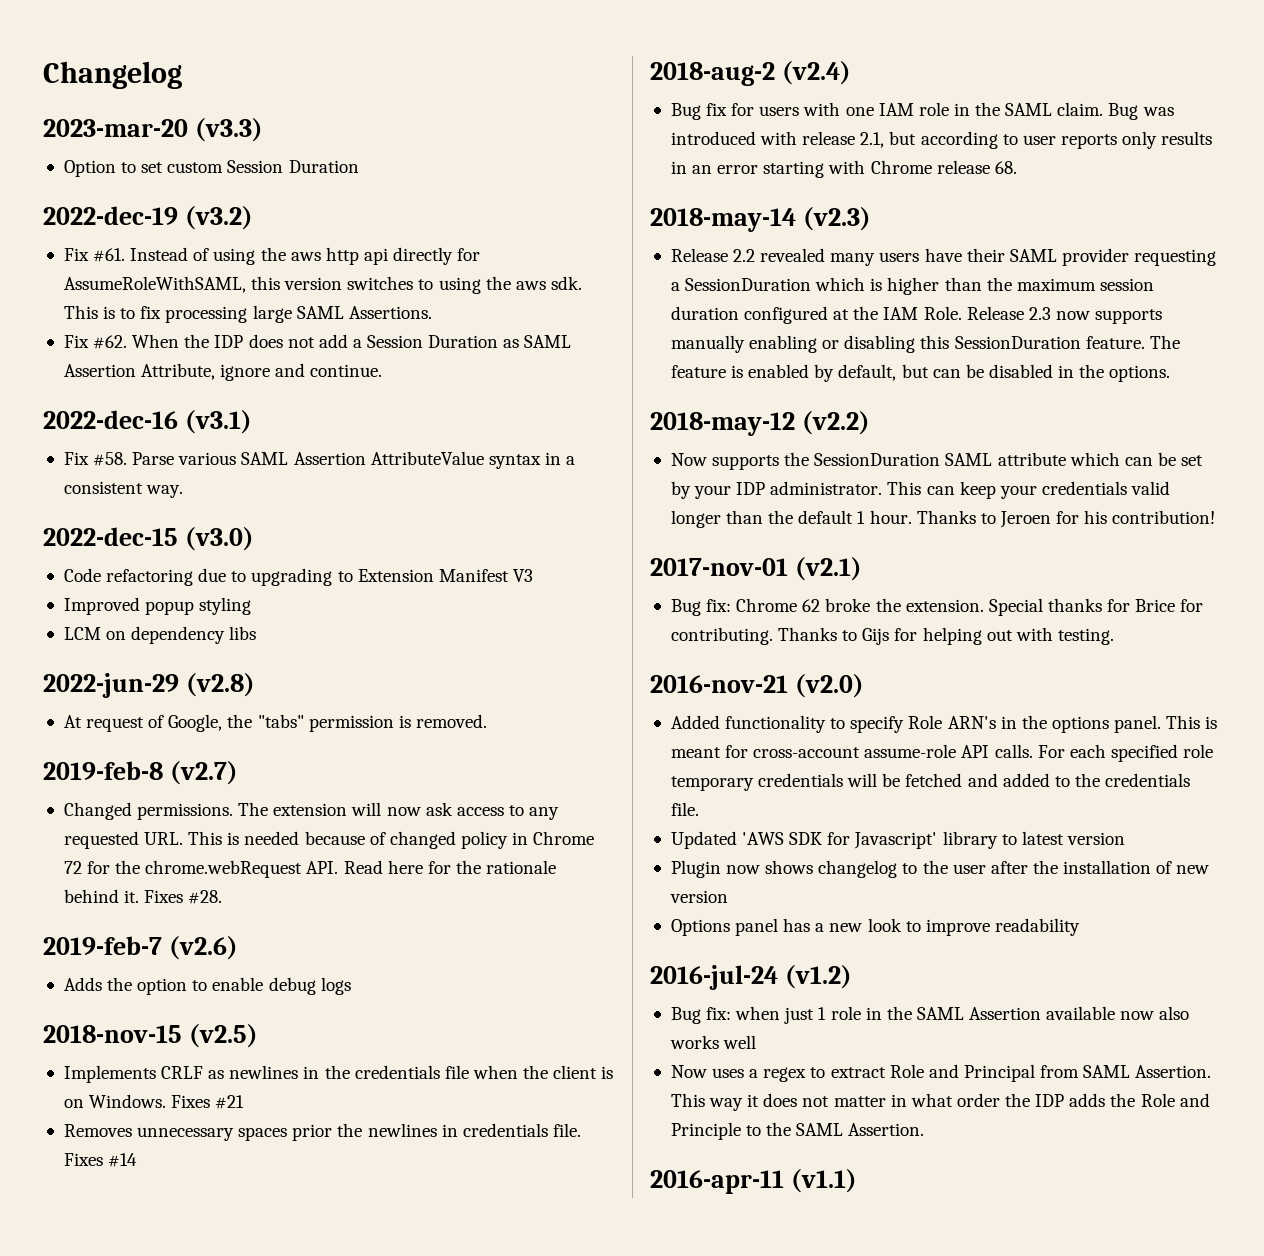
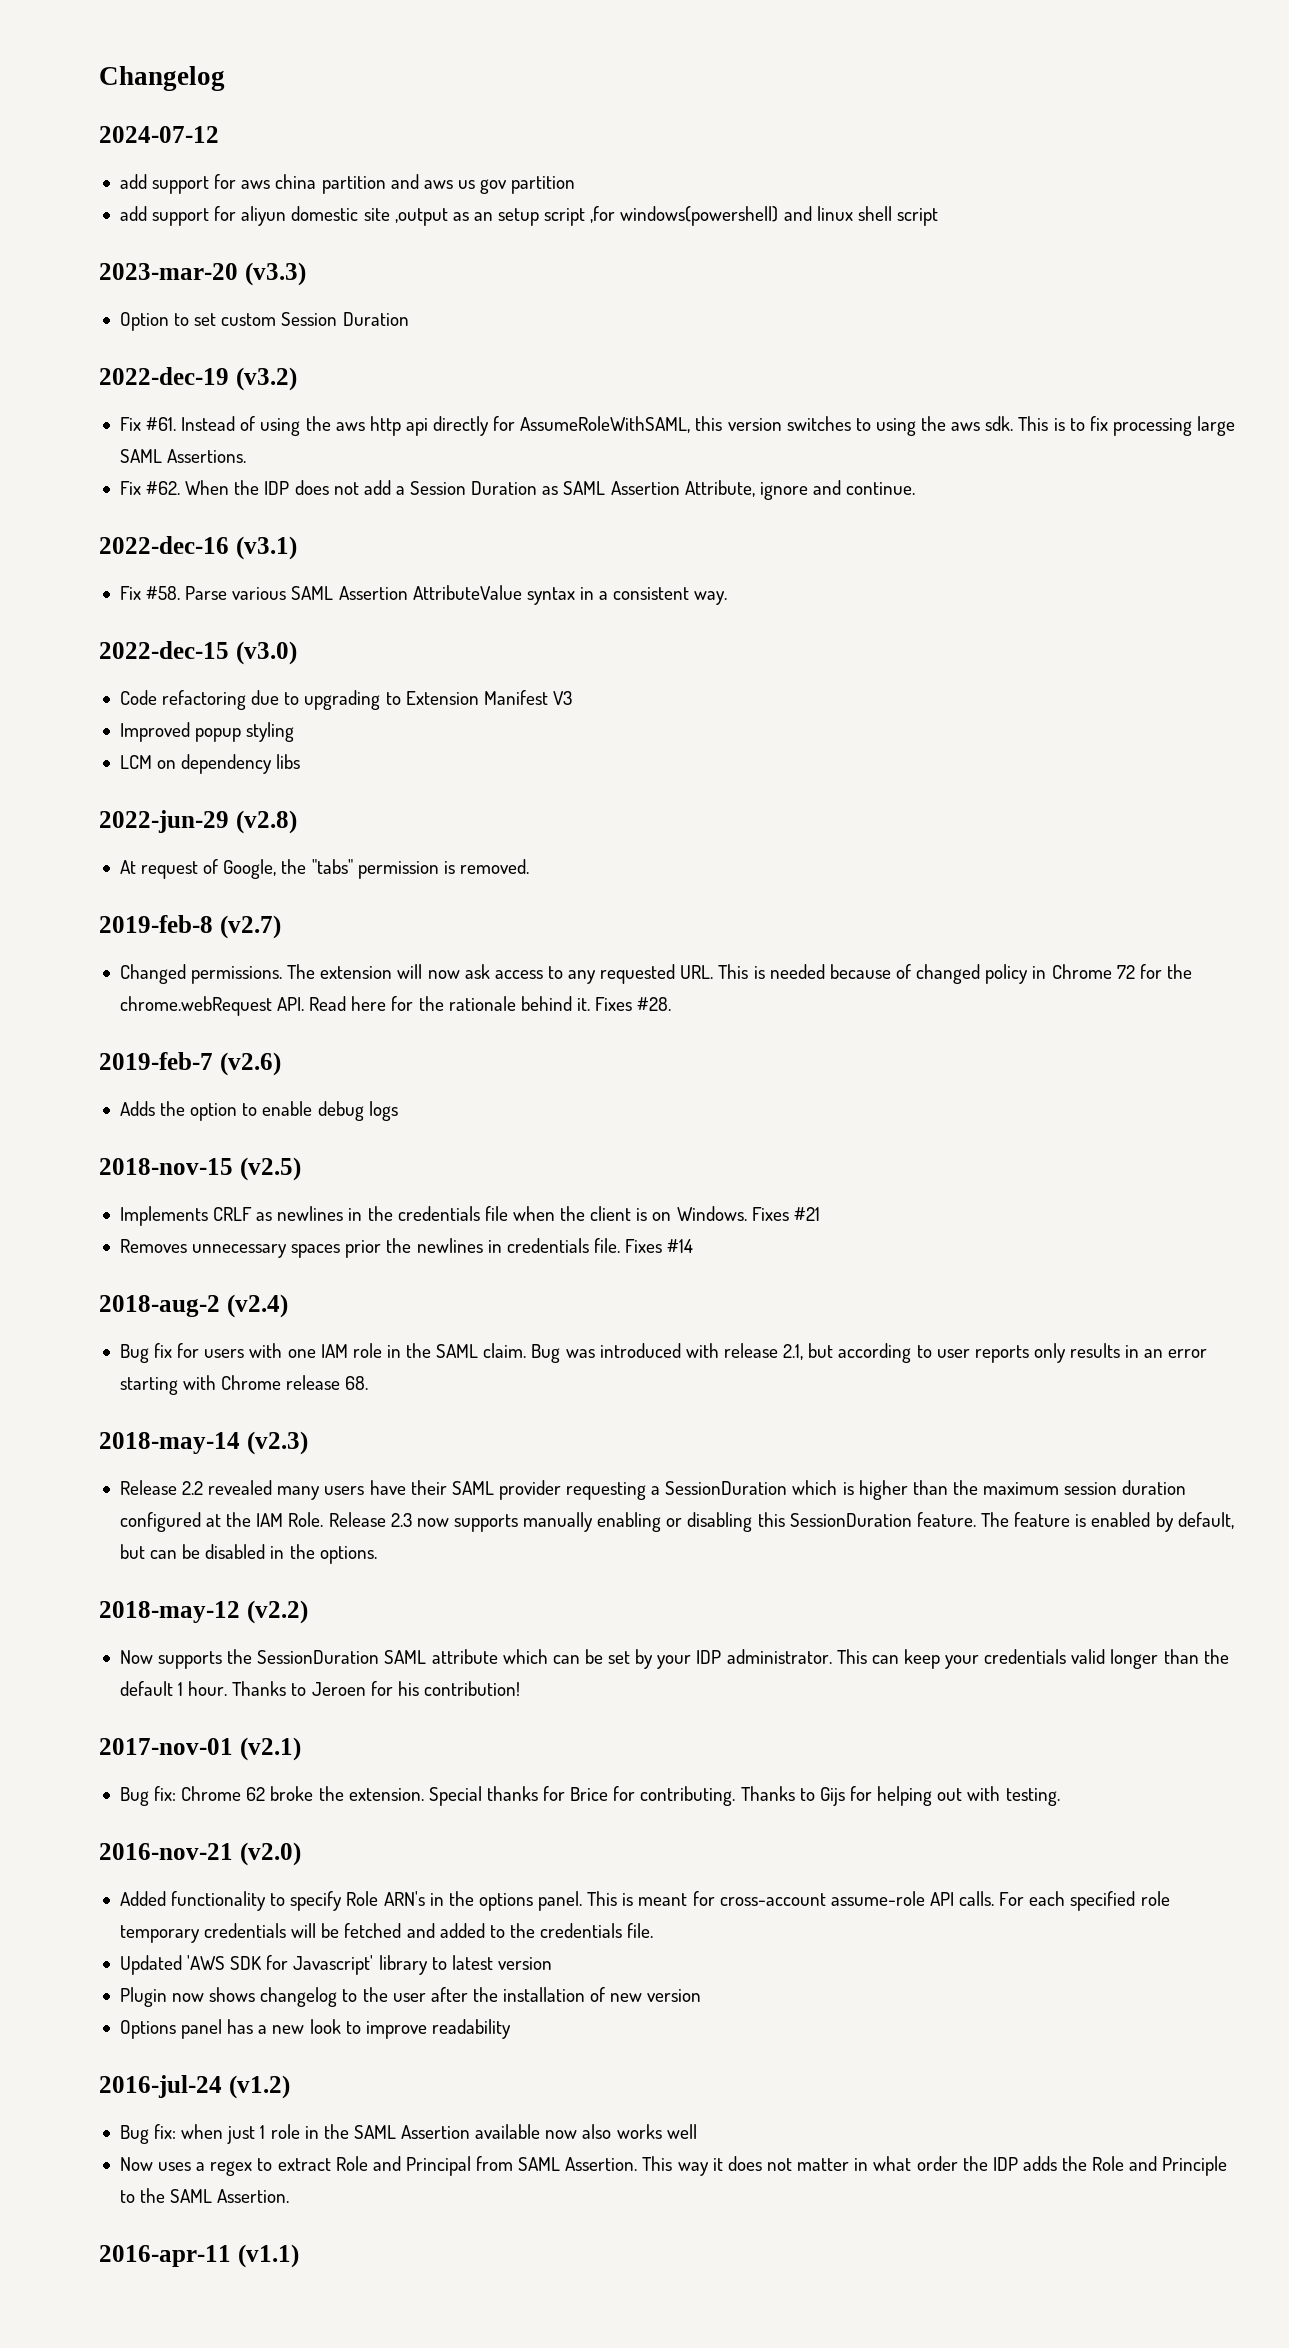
+ 2024-07-12
+ add support for aws china partition and aws us gov partition
+ add support for aliyun domestic site ,output as an setup script ,for windows(powershell) and linux shell script

